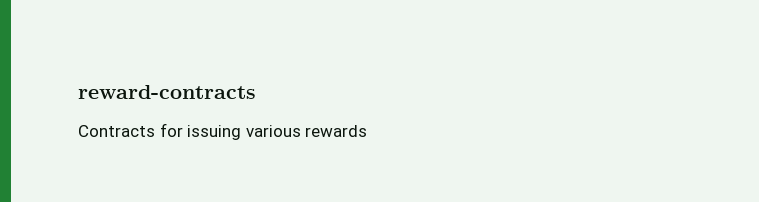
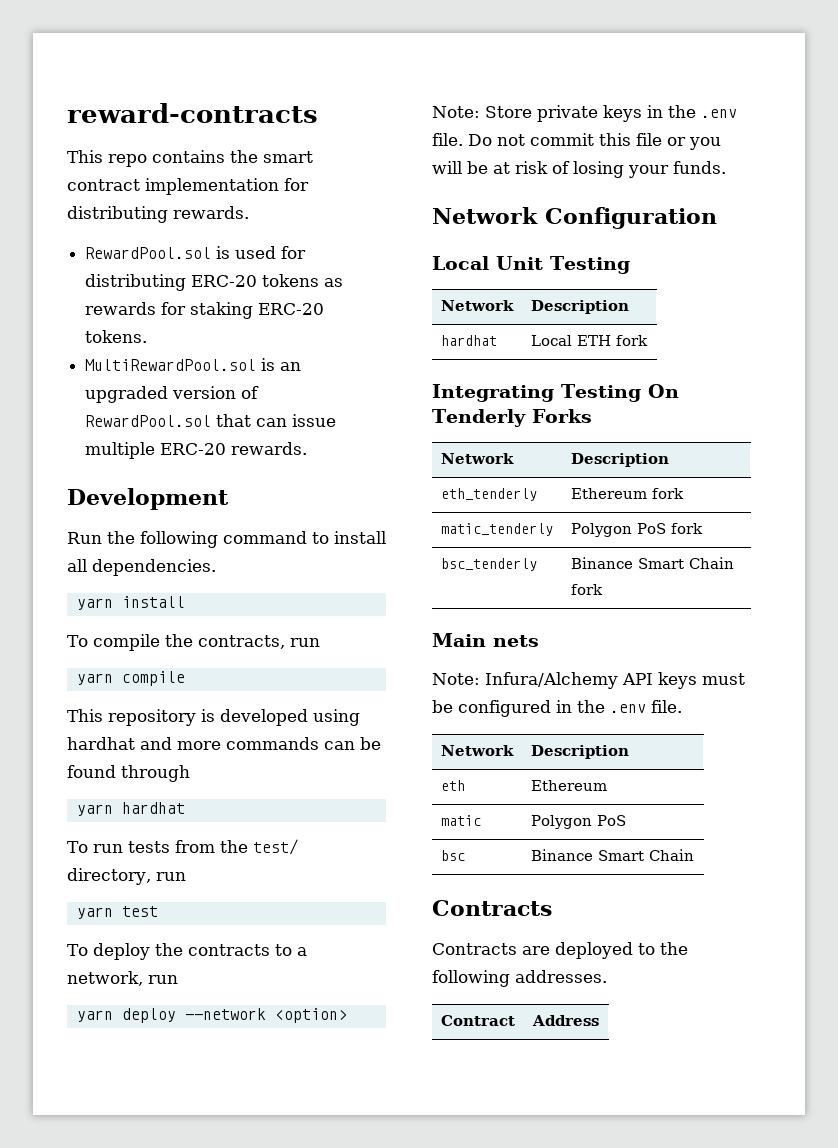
- Contracts for issuing various rewards
+ This repo contains the smart contract implementation for distributing rewards.
+ RewardPool.sol is used for distributing ERC-20 tokens as rewards for staking ERC-20 tokens.
+ MultiRewardPool.sol is an upgraded version of RewardPool.sol that can issue multiple ERC-20 rewards.
+ Development
+ Run the following command to install all dependencies.
+ yarn install
+ To compile the contracts, run
+ yarn compile
+ This repository is developed using hardhat and more commands can be found through
+ yarn hardhat
+ To run tests from the test/ directory, run
+ yarn test
+ To deploy the contracts to a network, run
+ yarn deploy --network <option>
+ Note: Store private keys in the .env file. Do not commit this file or you will be at risk of losing your funds.
+ Network Configuration
+ Local Unit Testing
+ Network | Description
+ hardhat | Local ETH fork
+ Integrating Testing On Tenderly Forks
+ Network | Description
+ eth_tenderly | Ethereum fork
+ matic_tenderly | Polygon PoS fork
+ bsc_tenderly | Binance Smart Chain fork
+ Main nets
+ Note: Infura/Alchemy API keys must be configured in the .env file.
+ Network | Description
+ eth | Ethereum
+ matic | Polygon PoS
+ bsc | Binance Smart Chain
+ Contracts
+ Contracts are deployed to the following addresses.
+ Contract | Address

